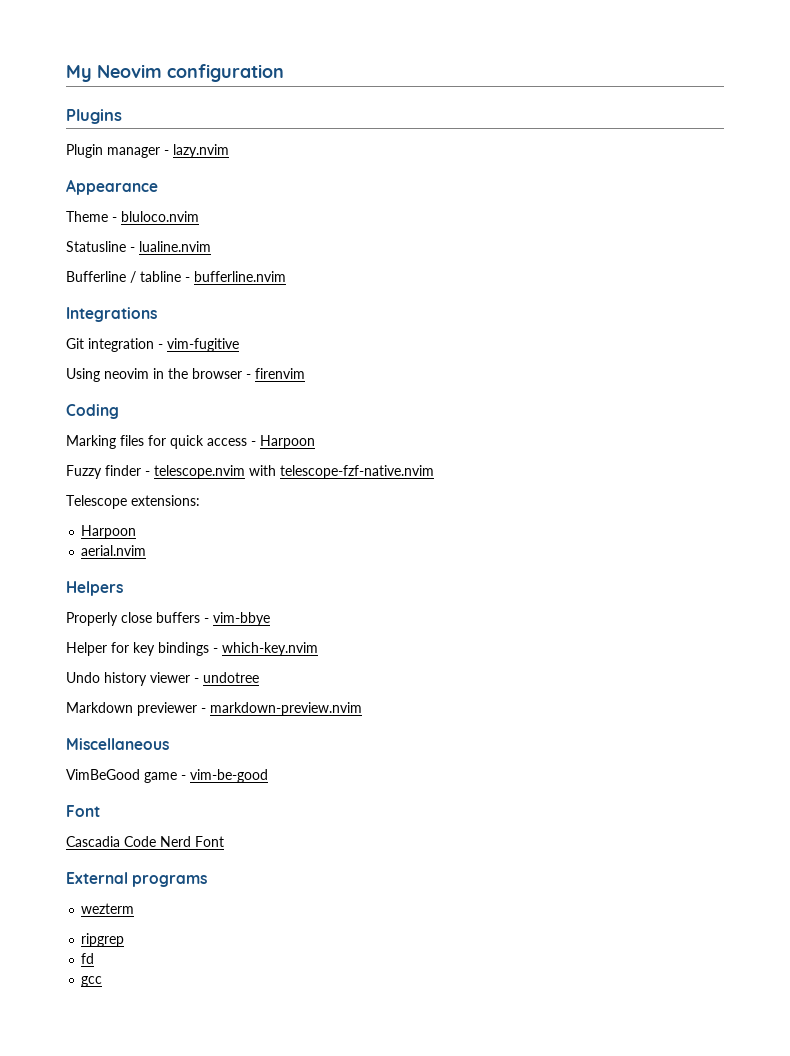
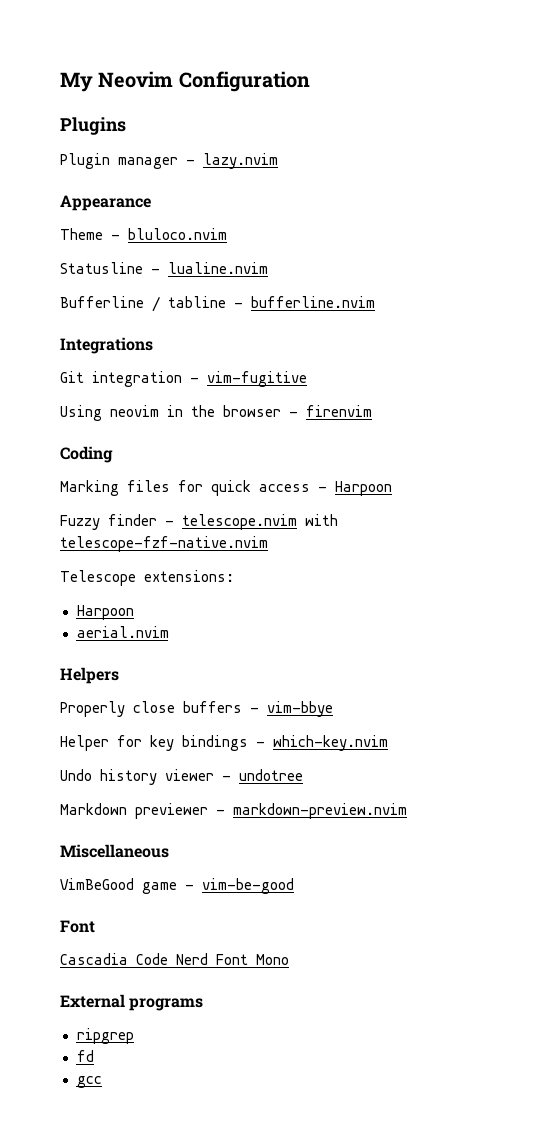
- My Neovim configuration
+ My Neovim Configuration
- Cascadia Code Nerd Font
+ Cascadia Code Nerd Font Mono
- wezterm

